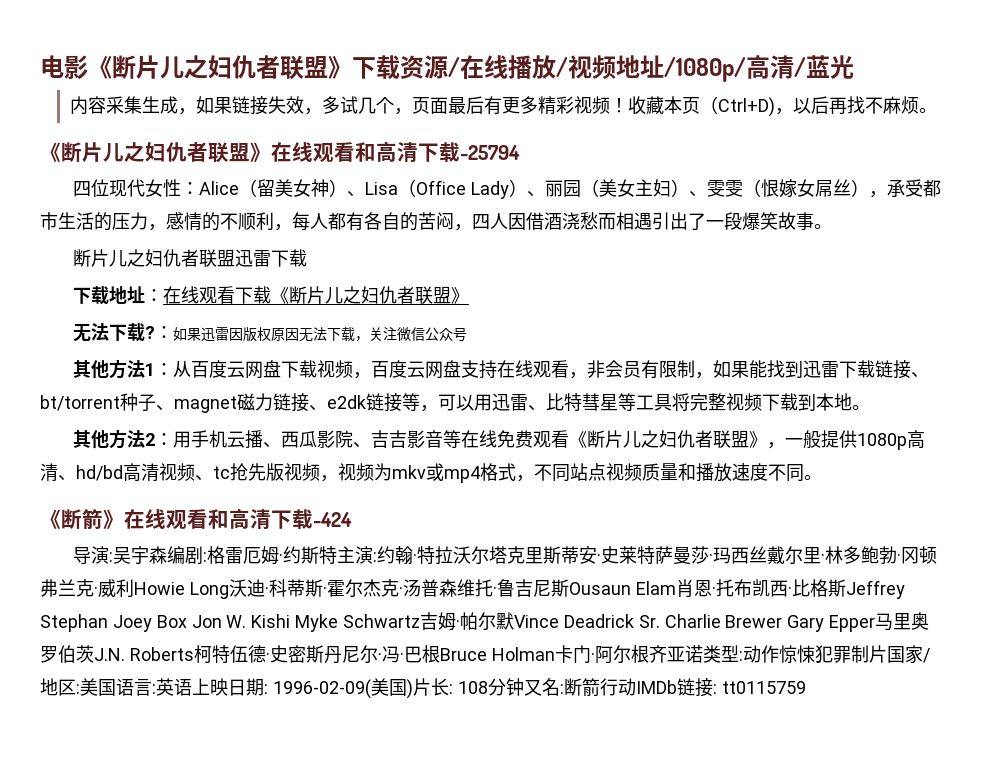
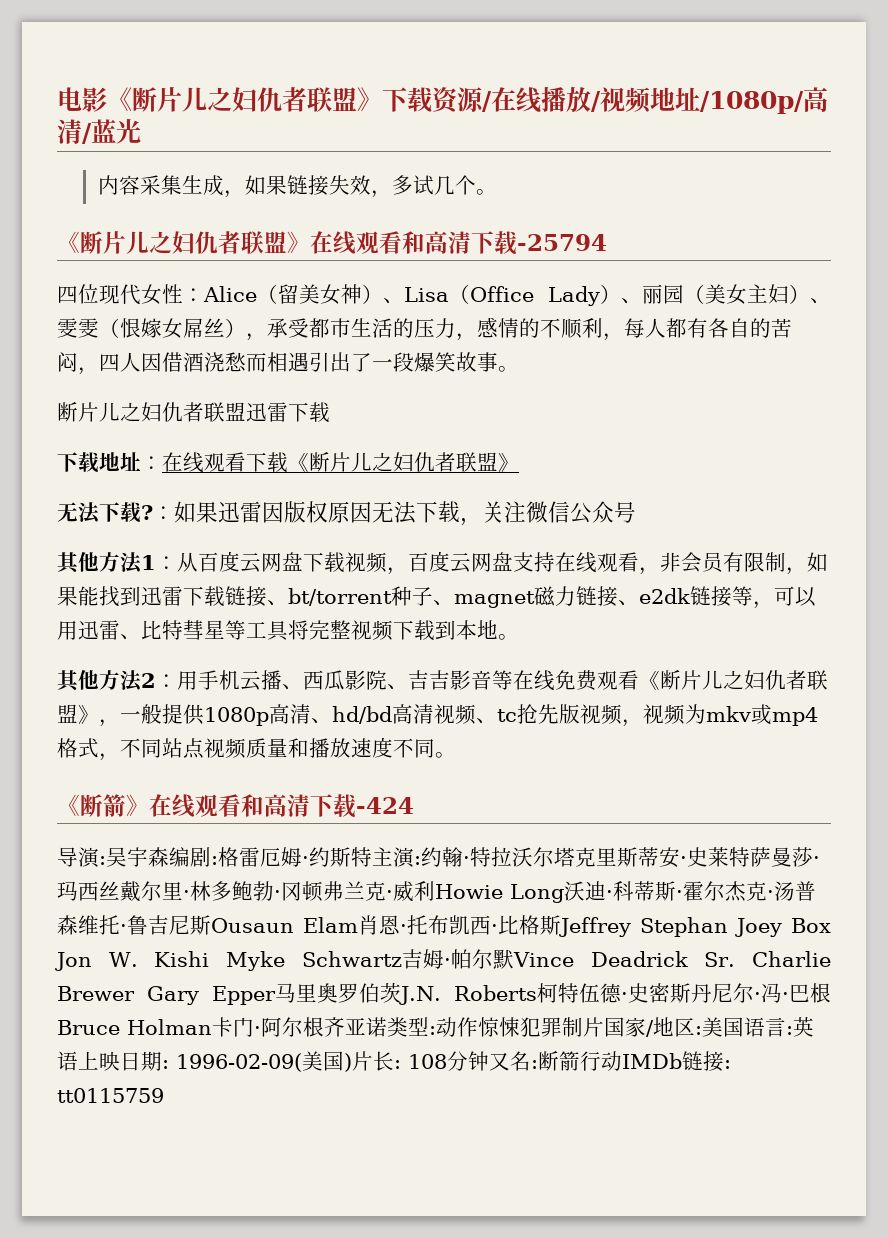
- 内容采集生成，如果链接失效，多试几个，页面最后有更多精彩视频！收藏本页（Ctrl+D)，以后再找不麻烦。
+ 内容采集生成，如果链接失效，多试几个。

